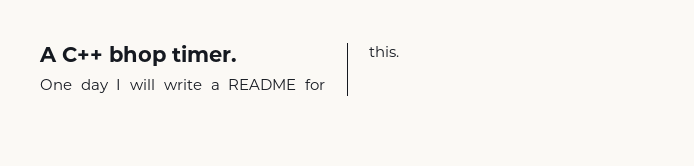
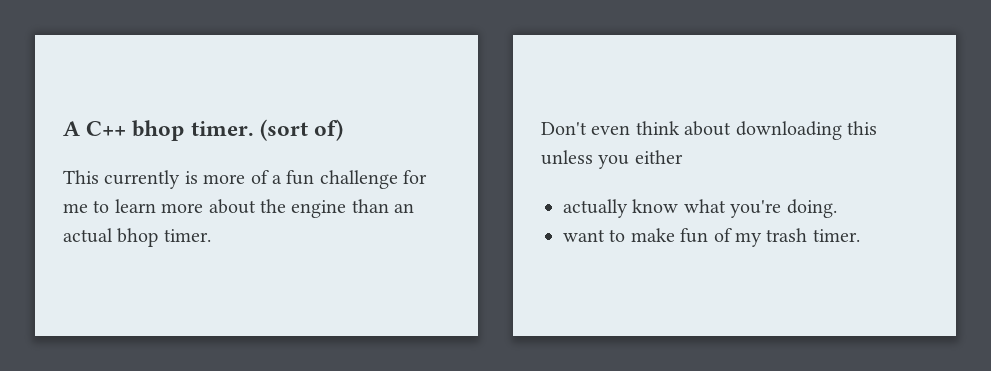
- A C++ bhop timer.
- One day I will write a README for this.
+ A C++ bhop timer. (sort of)
+ This currently is more of a fun challenge for me to learn more about the engine than an actual bhop timer.
+ Don't even think about downloading this unless you either
+ actually know what you're doing.
+ want to make fun of my trash timer.

